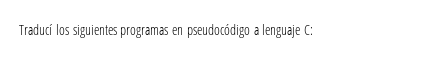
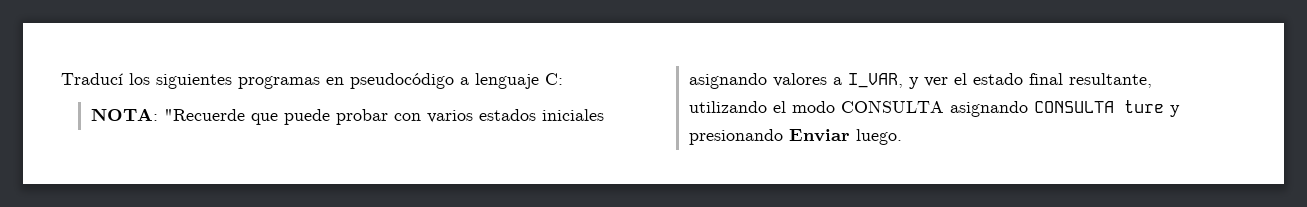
+ NOTA: "Recuerde que puede probar con varios estados iniciales asignando valores a I_VAR, y ver el estado final resultante, utilizando el modo CONSULTA asignando CONSULTA ture y presionando Enviar luego.

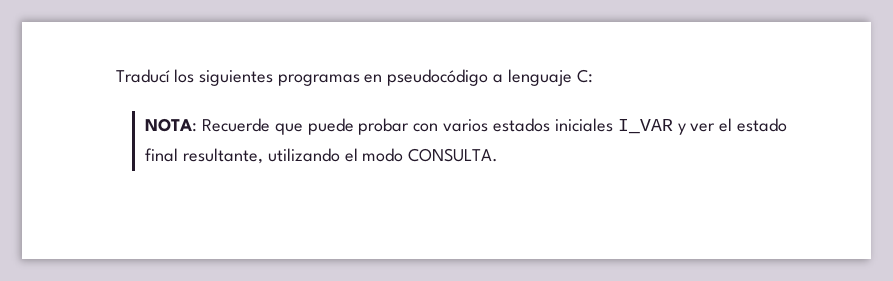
- NOTA: "Recuerde que puede probar con varios estados iniciales asignando valores a I_VAR, y ver el estado final resultante, utilizando el modo CONSULTA asignando CONSULTA ture y presionando Enviar luego.
+ NOTA: Recuerde que puede probar con varios estados iniciales I_VAR y ver el estado final resultante, utilizando el modo CONSULTA.

